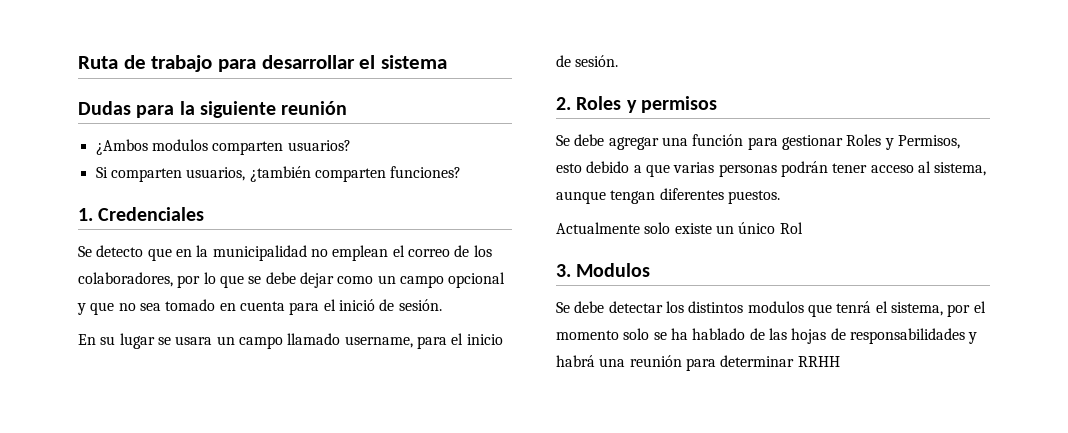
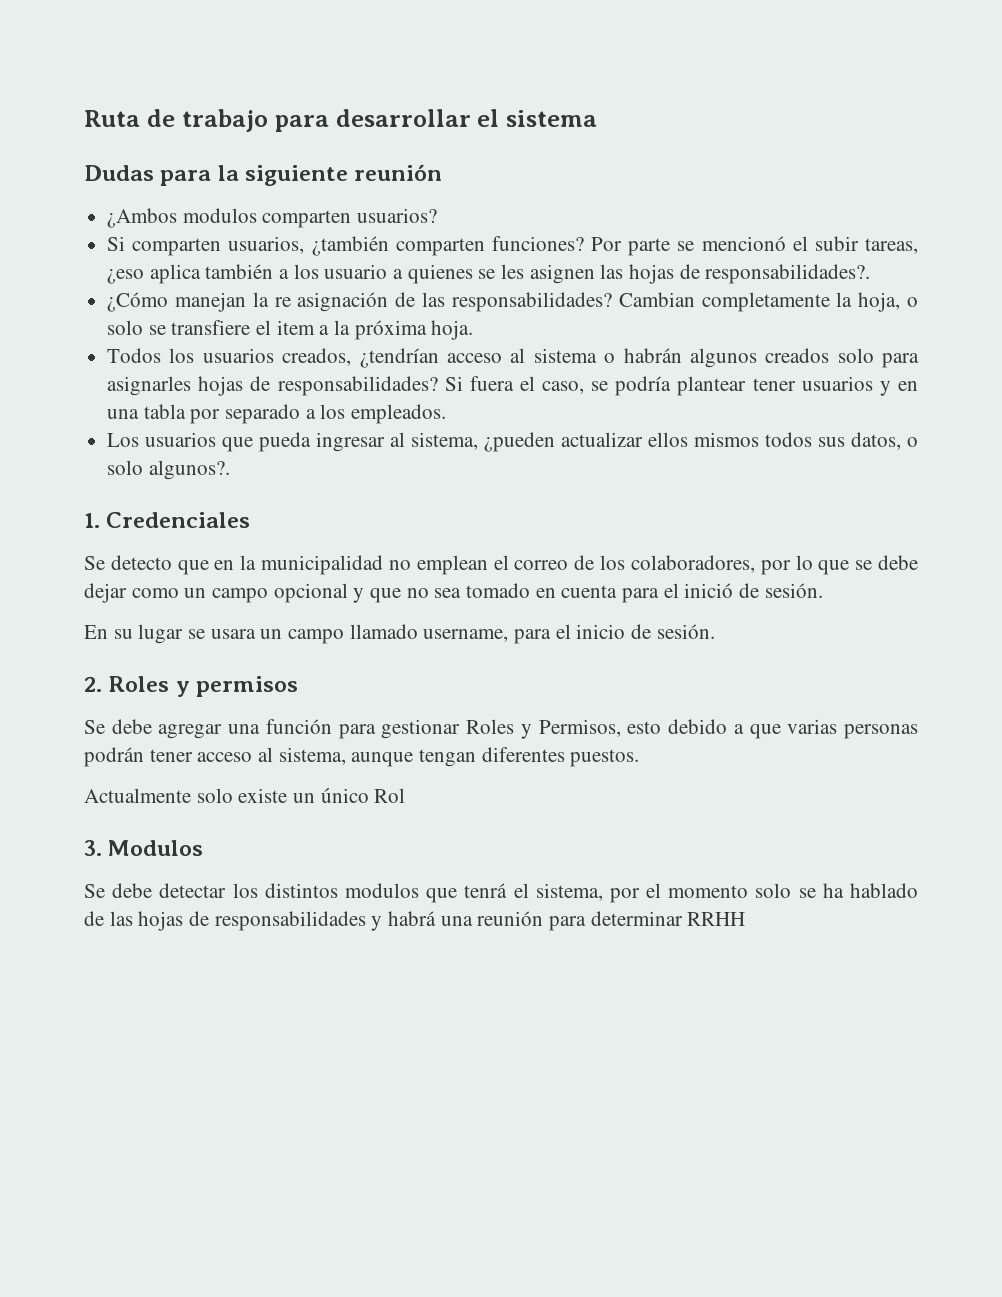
+ Por parte se mencionó el subir tareas, ¿eso aplica también a los usuario a quienes se les asignen las hojas de responsabilidades?.
+ ¿Cómo manejan la re asignación de las responsabilidades? Cambian completamente la hoja, o solo se transfiere el item a la próxima hoja.
+ Todos los usuarios creados, ¿tendrían acceso al sistema o habrán algunos creados solo para asignarles hojas de responsabilidades? Si fuera el caso, se podría plantear tener usuarios y en una tabla por separado a los empleados.
+ Los usuarios que pueda ingresar al sistema, ¿pueden actualizar ellos mismos todos sus datos, o solo algunos?.

